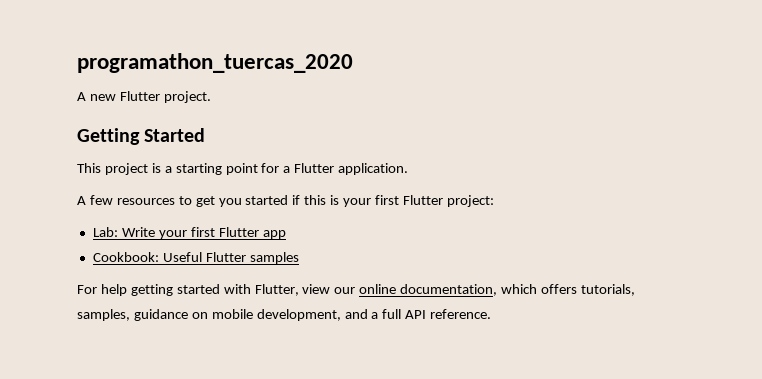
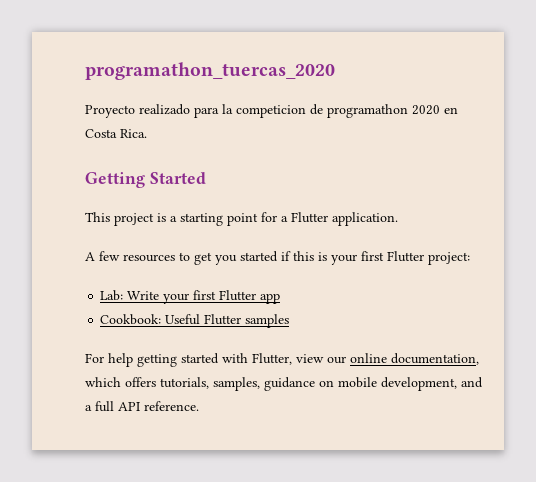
- A new Flutter project.
+ Proyecto realizado para la competicion de programathon 2020 en Costa Rica.

